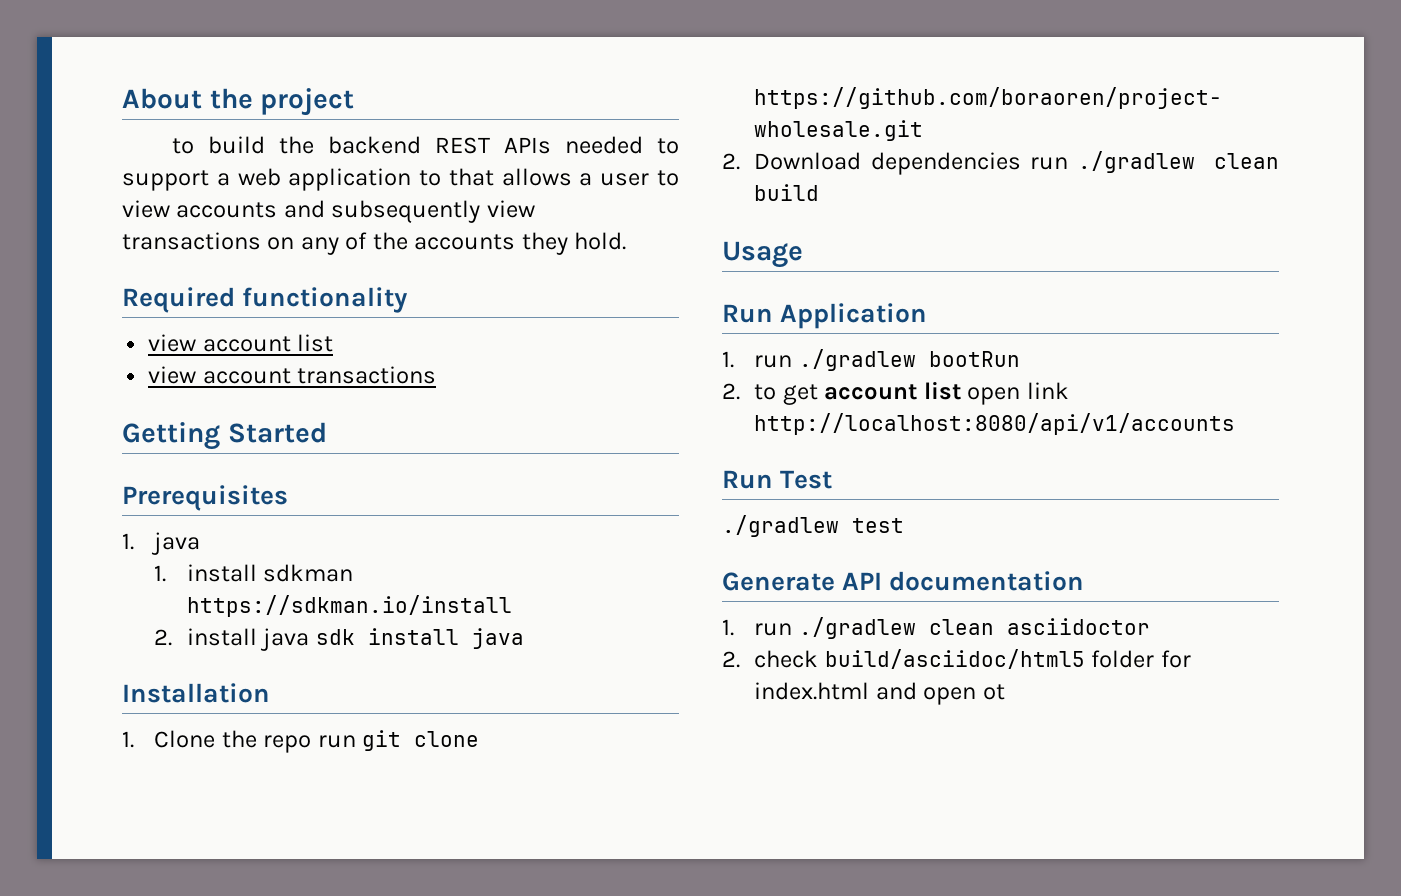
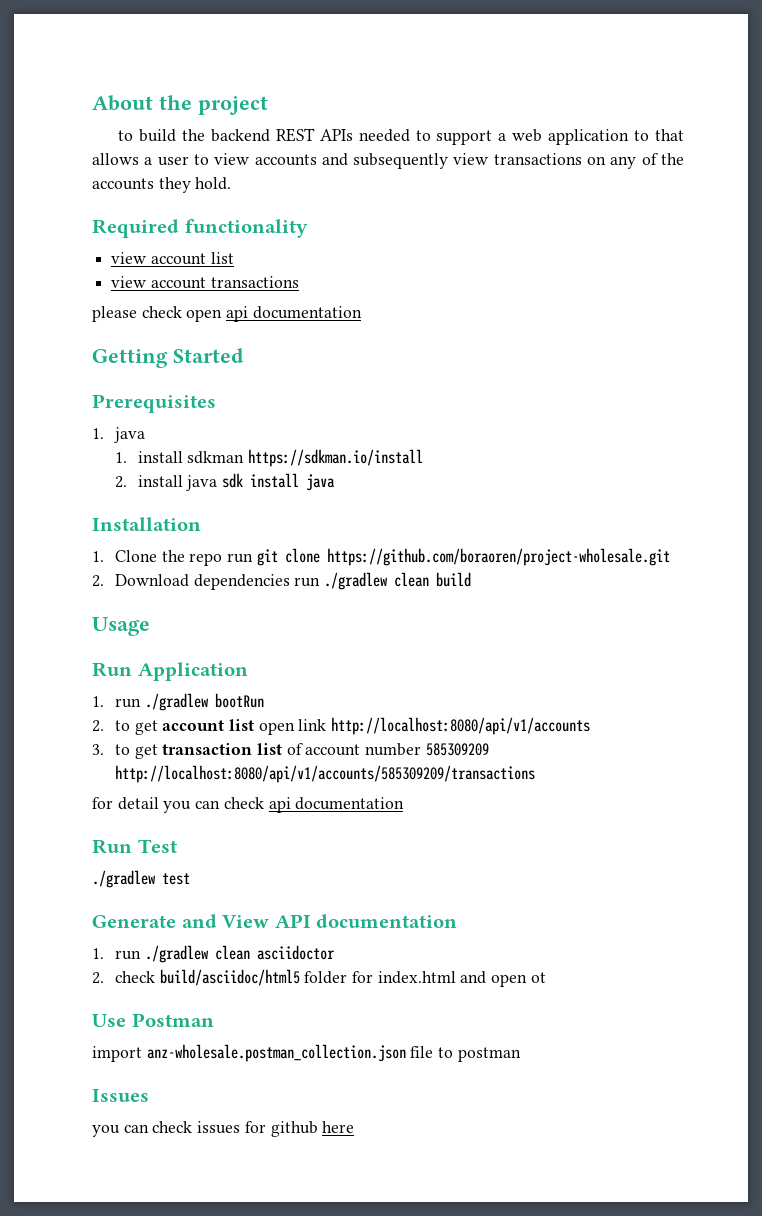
+ please check open api documentation
+ 3. to get transaction list of account number 585309209 http://localhost:8080/api/v1/accounts/585309209/transactions
+ for detail you can check api documentation
- Generate API documentation
+ Generate and View API documentation
+ Use Postman
+ import anz-wholesale.postman_collection.json file to postman
+ Issues
+ you can check issues for github here

